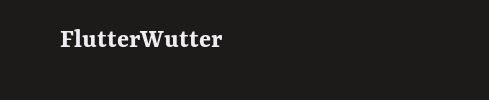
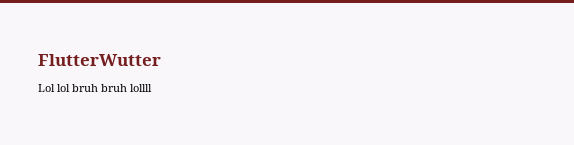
+ Lol lol bruh bruh lollll

